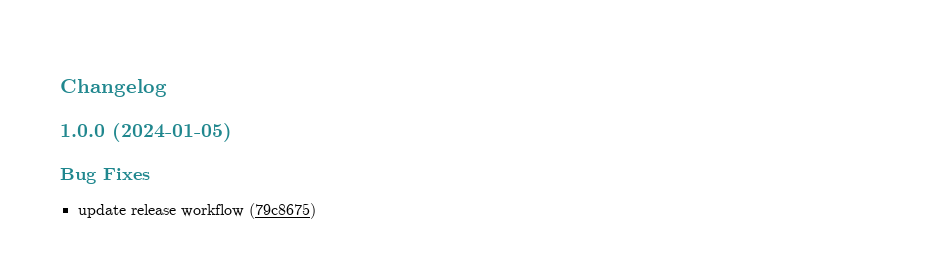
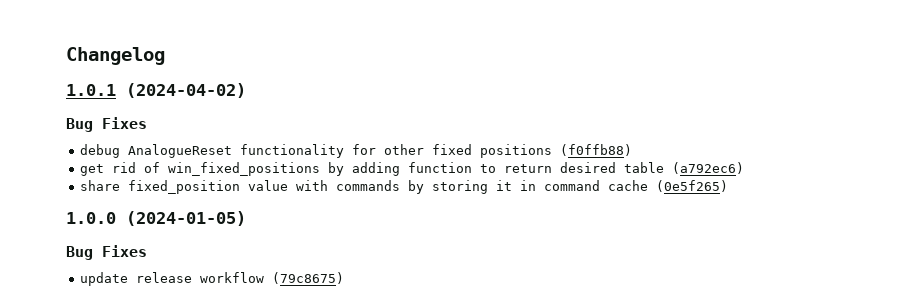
+ 1.0.1 (2024-04-02)
+ Bug Fixes
+ debug AnalogueReset functionality for other fixed positions (f0ffb88)
+ get rid of win_fixed_positions by adding function to return desired table (a792ec6)
+ share fixed_position value with commands by storing it in command cache (0e5f265)

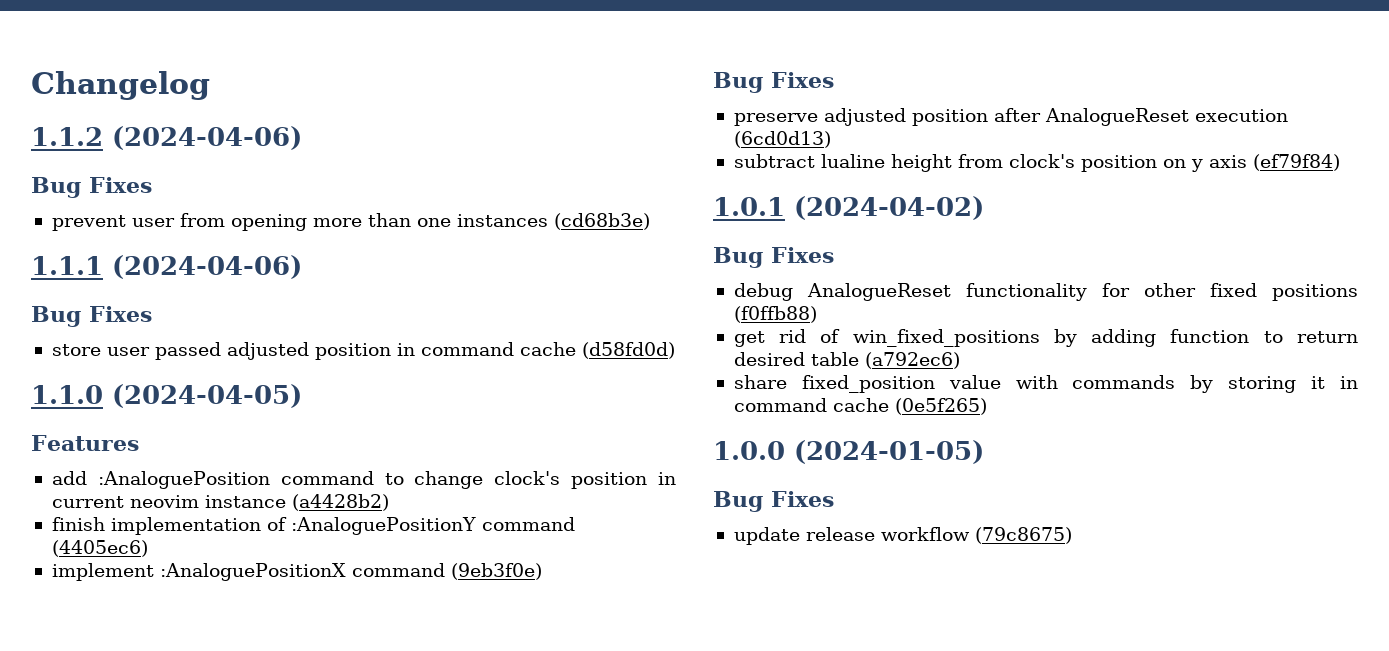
+ 1.1.2 (2024-04-06)
+ Bug Fixes
+ prevent user from opening more than one instances (cd68b3e)
+ 1.1.1 (2024-04-06)
+ Bug Fixes
+ store user passed adjusted position in command cache (d58fd0d)
+ 1.1.0 (2024-04-05)
+ Features
+ add :AnaloguePosition command to change clock's position in current neovim instance (a4428b2)
+ finish implementation of :AnaloguePositionY command (4405ec6)
+ implement :AnaloguePositionX command (9eb3f0e)
+ Bug Fixes
+ preserve adjusted position after AnalogueReset execution (6cd0d13)
+ subtract lualine height from clock's position on y axis (ef79f84)

